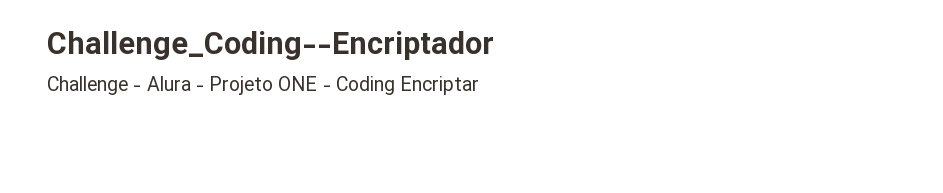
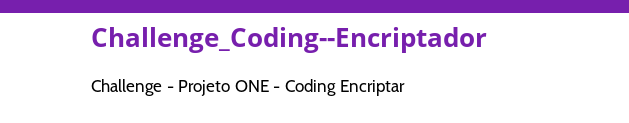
- Challenge - Alura - Projeto ONE - Coding Encriptar
+ Challenge - Projeto ONE - Coding Encriptar

